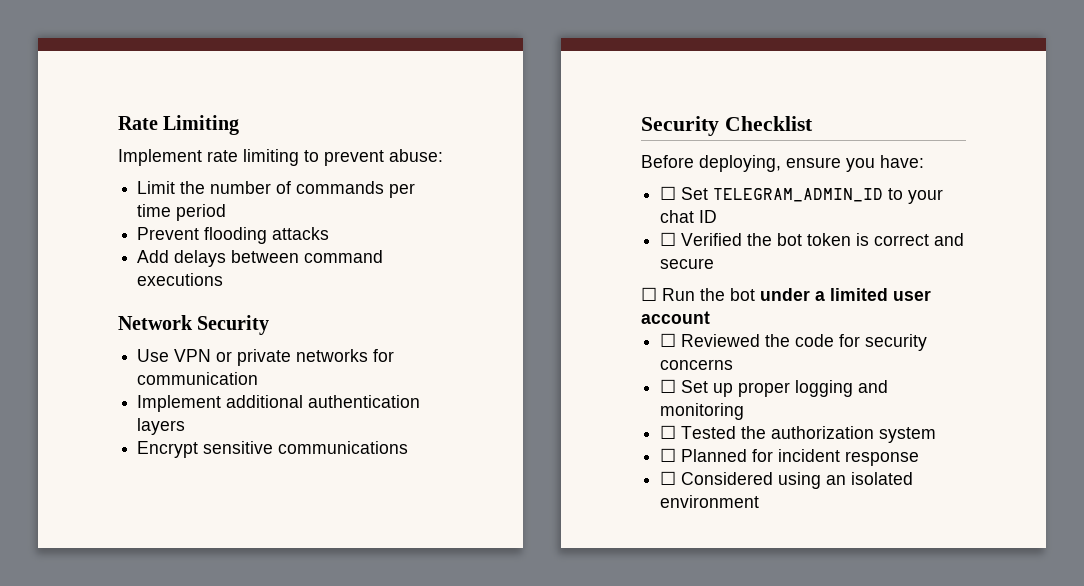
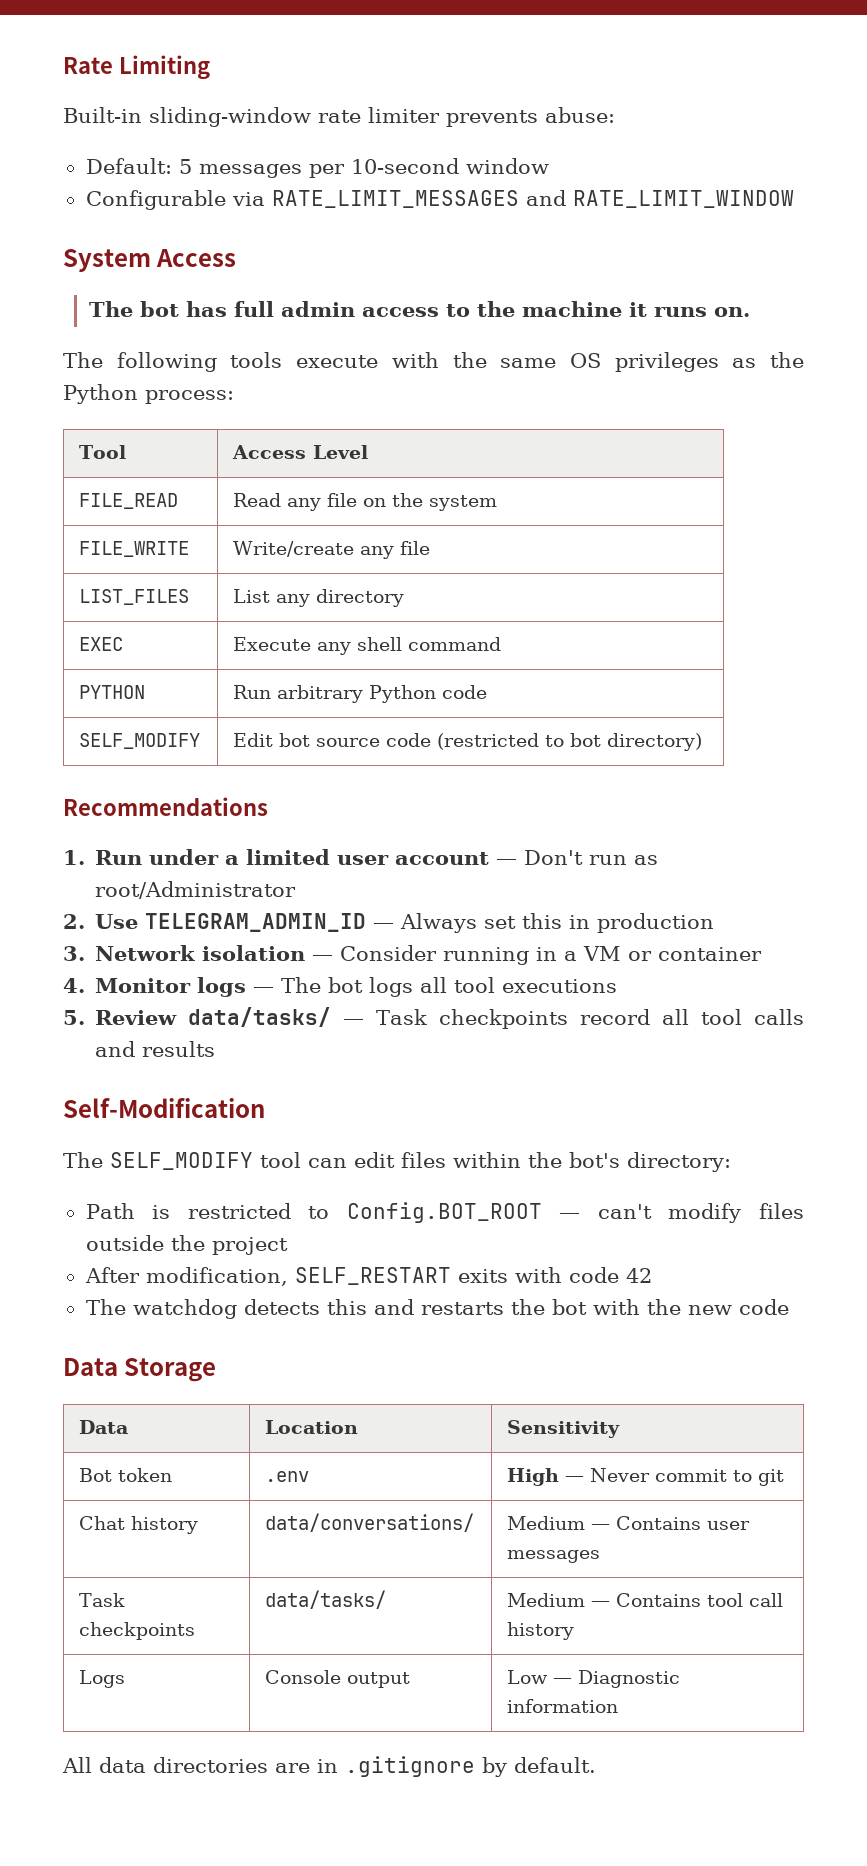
- Implement rate limiting to prevent abuse:
- Limit the number of commands per time period
- Prevent flooding attacks
- Add delays between command executions
- Network Security
- Use VPN or private networks for communication
- Implement additional authentication layers
- Encrypt sensitive communications
- Security Checklist
- Before deploying, ensure you have:
- ☐ Set TELEGRAM_ADMIN_ID to your chat ID
- ☐ Verified the bot token is correct and secure
- ☐ Run the bot under a limited user account
- ☐ Reviewed the code for security concerns
- ☐ Set up proper logging and monitoring
- ☐ Tested the authorization system
- ☐ Planned for incident response
- ☐ Considered using an isolated environment
+ Built-in sliding-window rate limiter prevents abuse:
+ Default: 5 messages per 10-second window
+ Configurable via RATE_LIMIT_MESSAGES and RATE_LIMIT_WINDOW
+ System Access
+ The bot has full admin access to the machine it runs on.
+ The following tools execute with the same OS privileges as the Python process:
+ Tool | Access Level
+ FILE_READ | Read any file on the system
+ FILE_WRITE | Write/create any file
+ LIST_FILES | List any directory
+ EXEC | Execute any shell command
+ PYTHON | Run arbitrary Python code
+ SELF_MODIFY | Edit bot source code (restricted to bot directory)
+ Recommendations
+ 1. Run under a limited user account — Don't run as root/Administrator
+ 2. Use TELEGRAM_ADMIN_ID — Always set this in production
+ 3. Network isolation — Consider running in a VM or container
+ 4. Monitor logs — The bot logs all tool executions
+ 5. Review data/tasks/ — Task checkpoints record all tool calls and results
+ Self-Modification
+ The SELF_MODIFY tool can edit files within the bot's directory:
+ Path is restricted to Config.BOT_ROOT — can't modify files outside the project
+ After modification, SELF_RESTART exits with code 42
+ The watchdog detects this and restarts the bot with the new code
+ Data Storage
+ Data | Location | Sensitivity
+ Bot token | .env | High — Never commit to git
+ Chat history | data/conversations/ | Medium — Contains user messages
+ Task checkpoints | data/tasks/ | Medium — Contains tool call history
+ Logs | Console output | Low — Diagnostic information
+ All data directories are in .gitignore by default.

